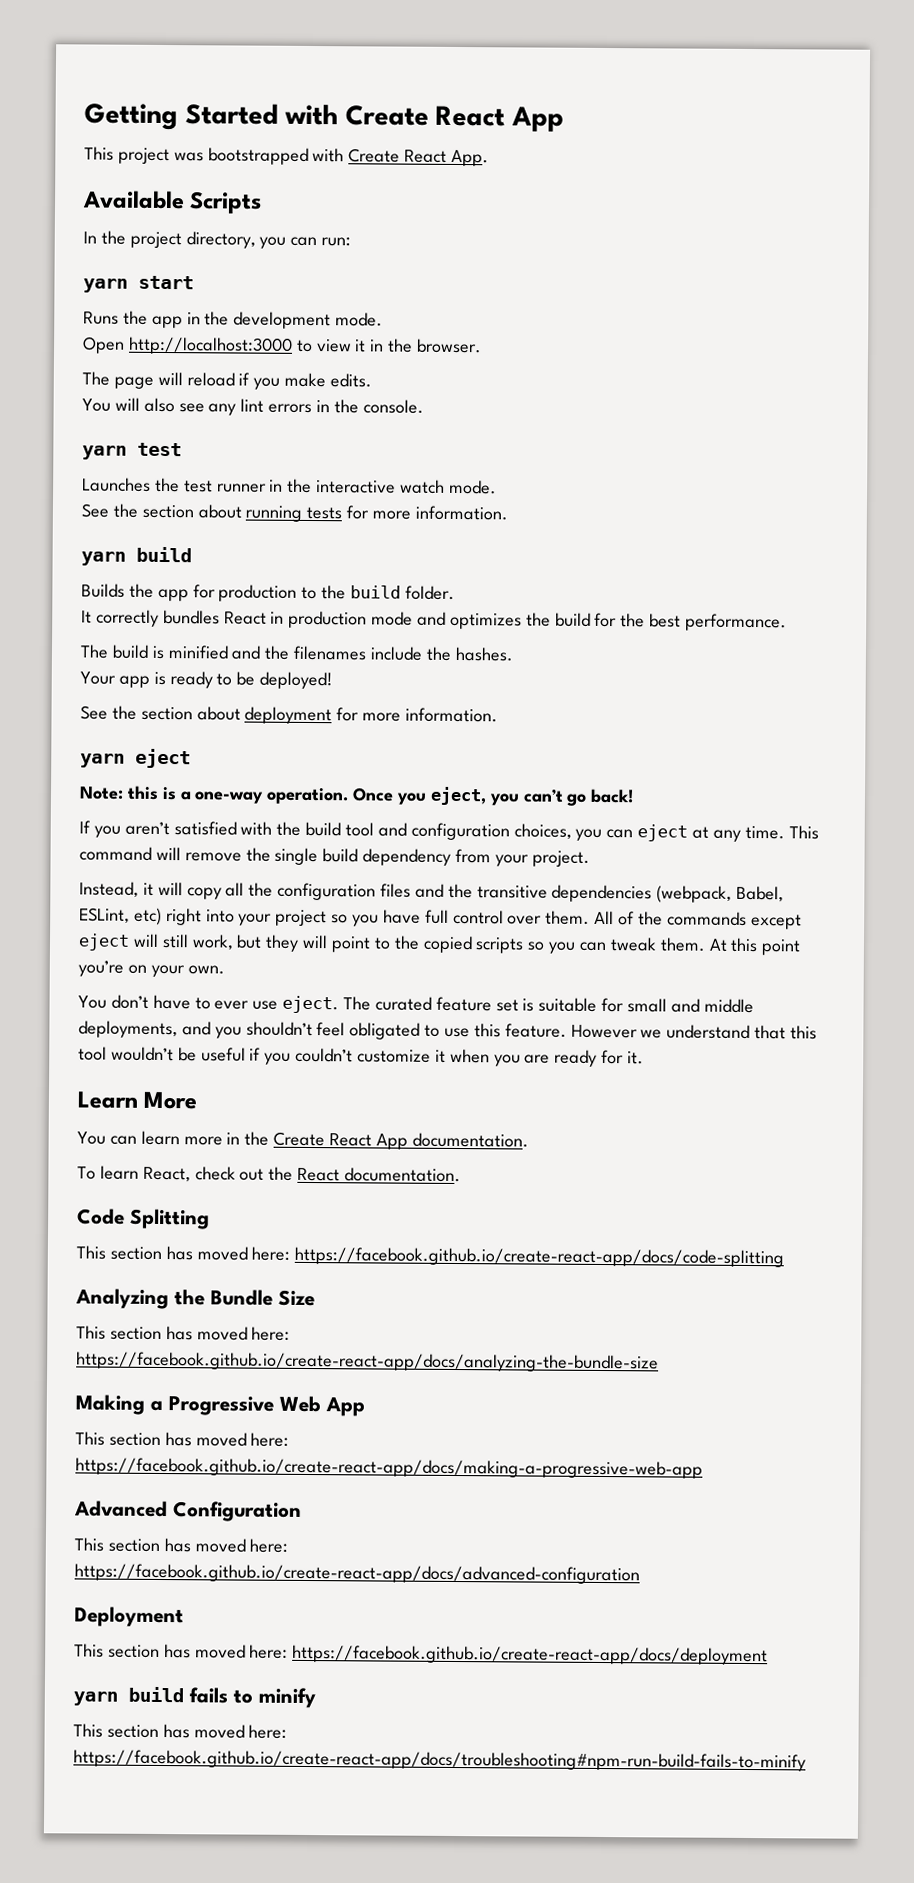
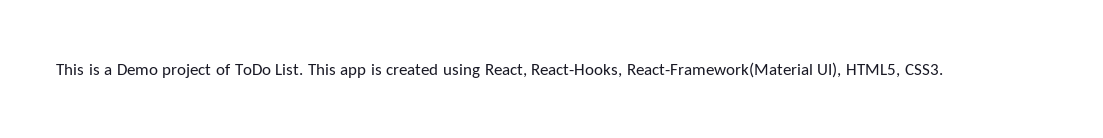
- Getting Started with Create React App
- This project was bootstrapped with Create React App.
- Available Scripts
- In the project directory, you can run:
- yarn start
- Runs the app in the development mode.
- Open http://localhost:3000 to view it in the browser.
- The page will reload if you make edits.
- You will also see any lint errors in the console.
- yarn test
- Launches the test runner in the interactive watch mode.
- See the section about running tests for more information.
- yarn build
- Builds the app for production to the build folder.
- It correctly bundles React in production mode and optimizes the build for the best performance.
- The build is minified and the filenames include the hashes.
- Your app is ready to be deployed!
- See the section about deployment for more information.
- yarn eject
- Note: this is a one-way operation. Once you eject, you can’t go back!
- If you aren’t satisfied with the build tool and configuration choices, you can eject at any time. This command will remove the single build dependency from your project.
- Instead, it will copy all the configuration files and the transitive dependencies (webpack, Babel, ESLint, etc) right into your project so you have full control over them. All of the commands except eject will still work, but they will point to the copied scripts so you can tweak them. At this point you’re on your own.
- You don’t have to ever use eject. The curated feature set is suitable for small and middle deployments, and you shouldn’t feel obligated to use this feature. However we understand that this tool wouldn’t be useful if you couldn’t customize it when you are ready for it.
- Learn More
- You can learn more in the Create React App documentation.
- To learn React, check out the React documentation.
- Code Splitting
- This section has moved here: https://facebook.github.io/create-react-app/docs/code-splitting
- Analyzing the Bundle Size
- This section has moved here: https://facebook.github.io/create-react-app/docs/analyzing-the-bundle-size
- Making a Progressive Web App
- This section has moved here: https://facebook.github.io/create-react-app/docs/making-a-progressive-web-app
- Advanced Configuration
- This section has moved here: https://facebook.github.io/create-react-app/docs/advanced-configuration
- Deployment
- This section has moved here: https://facebook.github.io/create-react-app/docs/deployment
- yarn build fails to minify
- This section has moved here: https://facebook.github.io/create-react-app/docs/troubleshooting#npm-run-build-fails-to-minify
+ This is a Demo project of ToDo List. This app is created using React, React-Hooks, React-Framework(Material UI), HTML5, CSS3.

